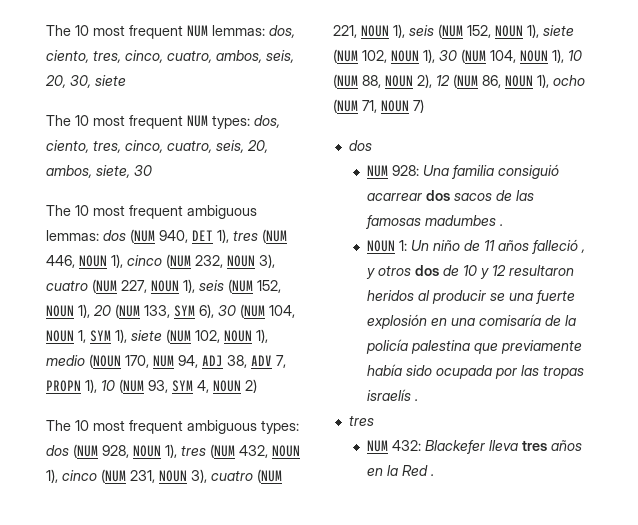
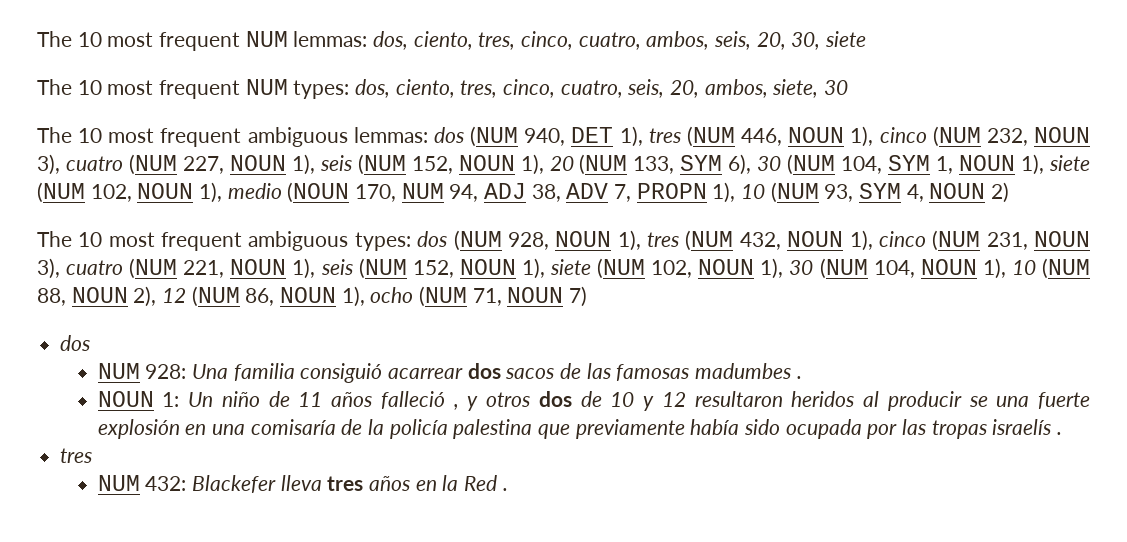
- dos (NUM 940, DET 1), tres (NUM 446, NOUN 1), cinco (NUM 232, NOUN 3), cuatro (NUM 227, NOUN 1), seis (NUM 152, NOUN 1), 20 (NUM 133, SYM 6), 30 (NUM 104, NOUN 1, SYM 1), siete (NUM 102, NOUN 1), medio (NOUN 170, NUM 94, ADJ 38, ADV 7, PROPN 1), 10 (NUM 93, SYM 4, NOUN 2)
+ dos (NUM 940, DET 1), tres (NUM 446, NOUN 1), cinco (NUM 232, NOUN 3), cuatro (NUM 227, NOUN 1), seis (NUM 152, NOUN 1), 20 (NUM 133, SYM 6), 30 (NUM 104, SYM 1, NOUN 1), siete (NUM 102, NOUN 1), medio (NOUN 170, NUM 94, ADJ 38, ADV 7, PROPN 1), 10 (NUM 93, SYM 4, NOUN 2)

